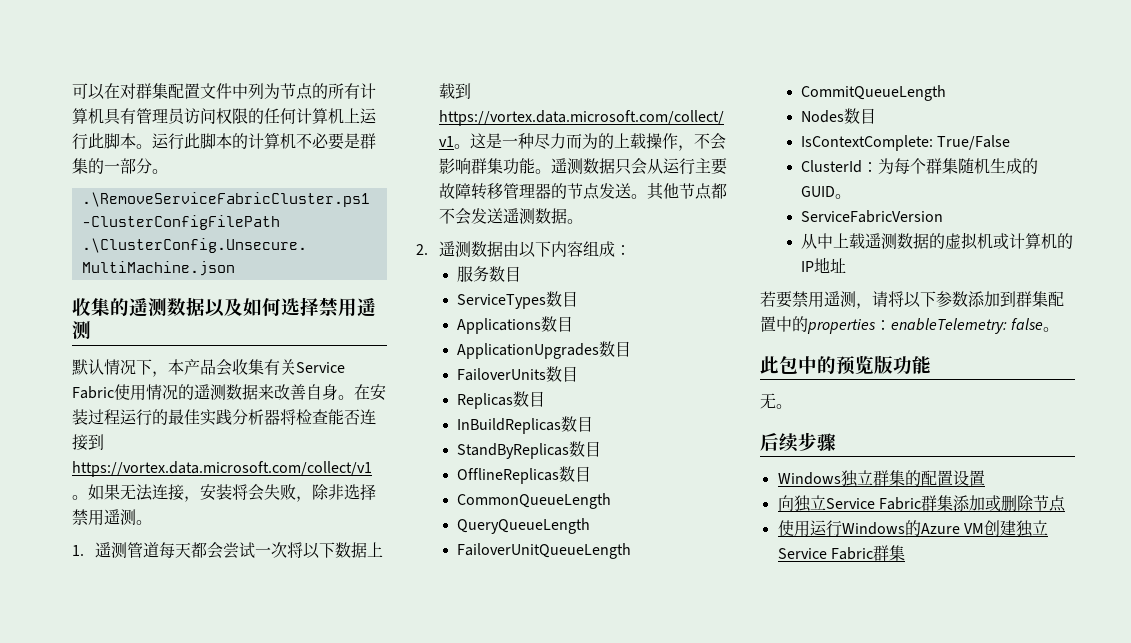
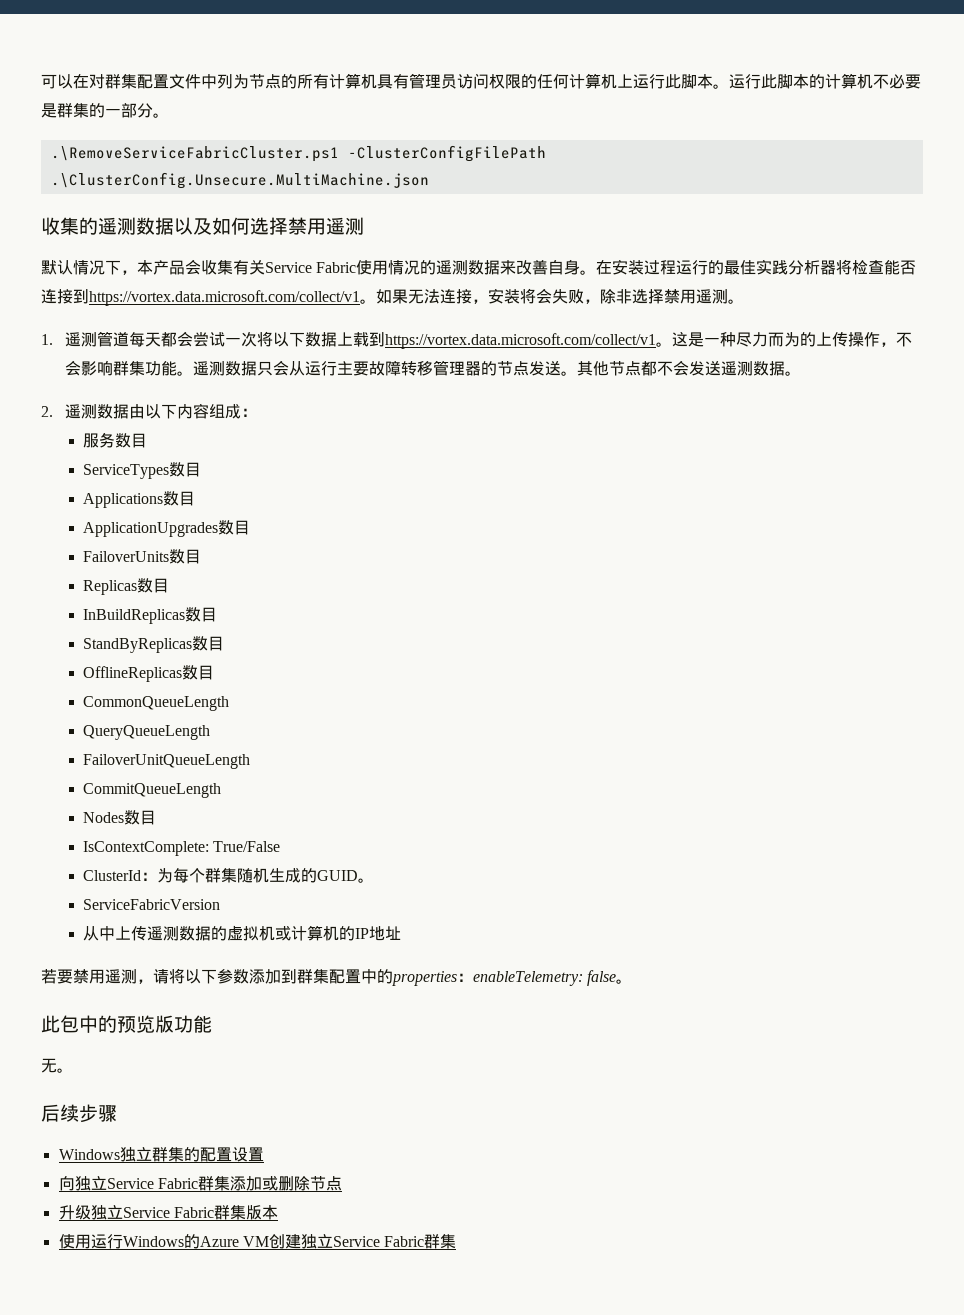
- 这是一种尽力而为的上载操作，不会影响群集功能。
+ 这是一种尽力而为的上传操作，不会影响群集功能。
- 从中上载遥测数据的虚拟机或计算机的IP地址
+ 从中上传遥测数据的虚拟机或计算机的IP地址
+ 升级独立Service Fabric群集版本

